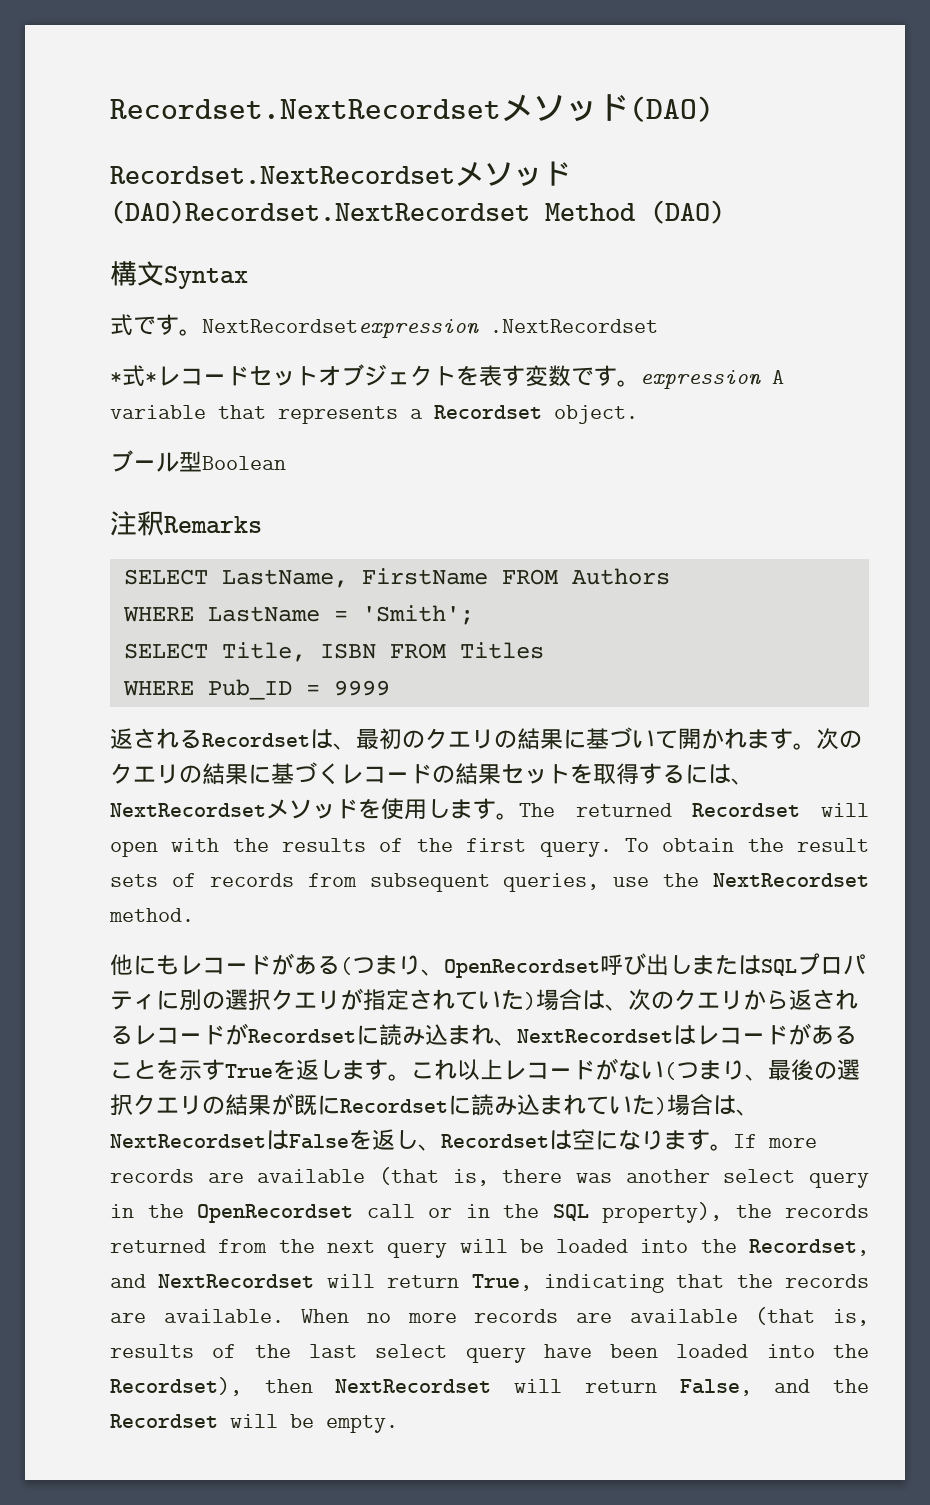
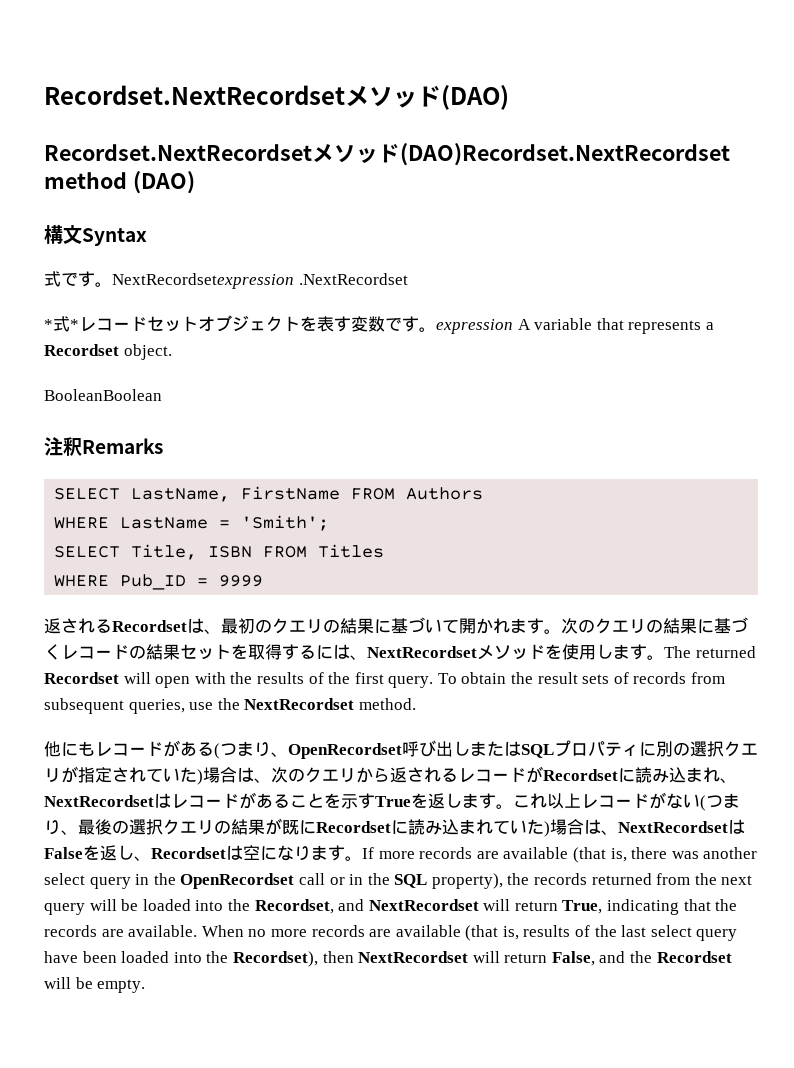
- Recordset.NextRecordsetメソッド(DAO)Recordset.NextRecordset Method (DAO)
+ Recordset.NextRecordsetメソッド(DAO)Recordset.NextRecordset method (DAO)
- ブール型Boolean
+ BooleanBoolean

